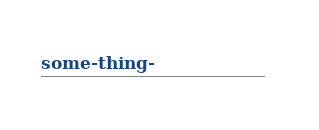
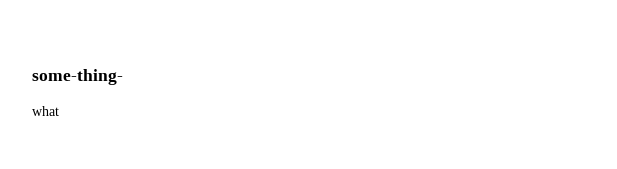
+ what

